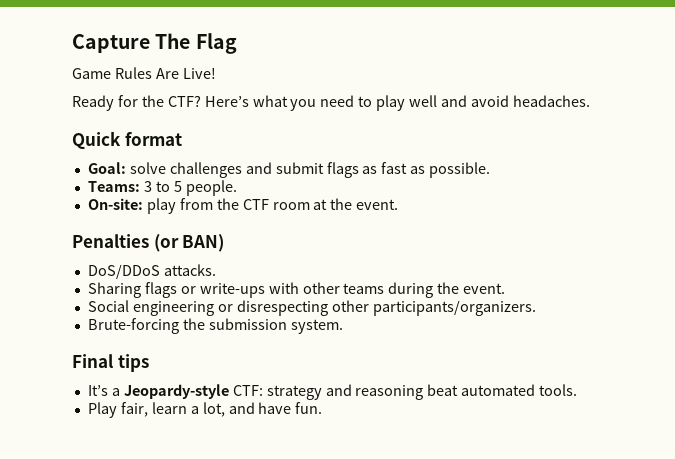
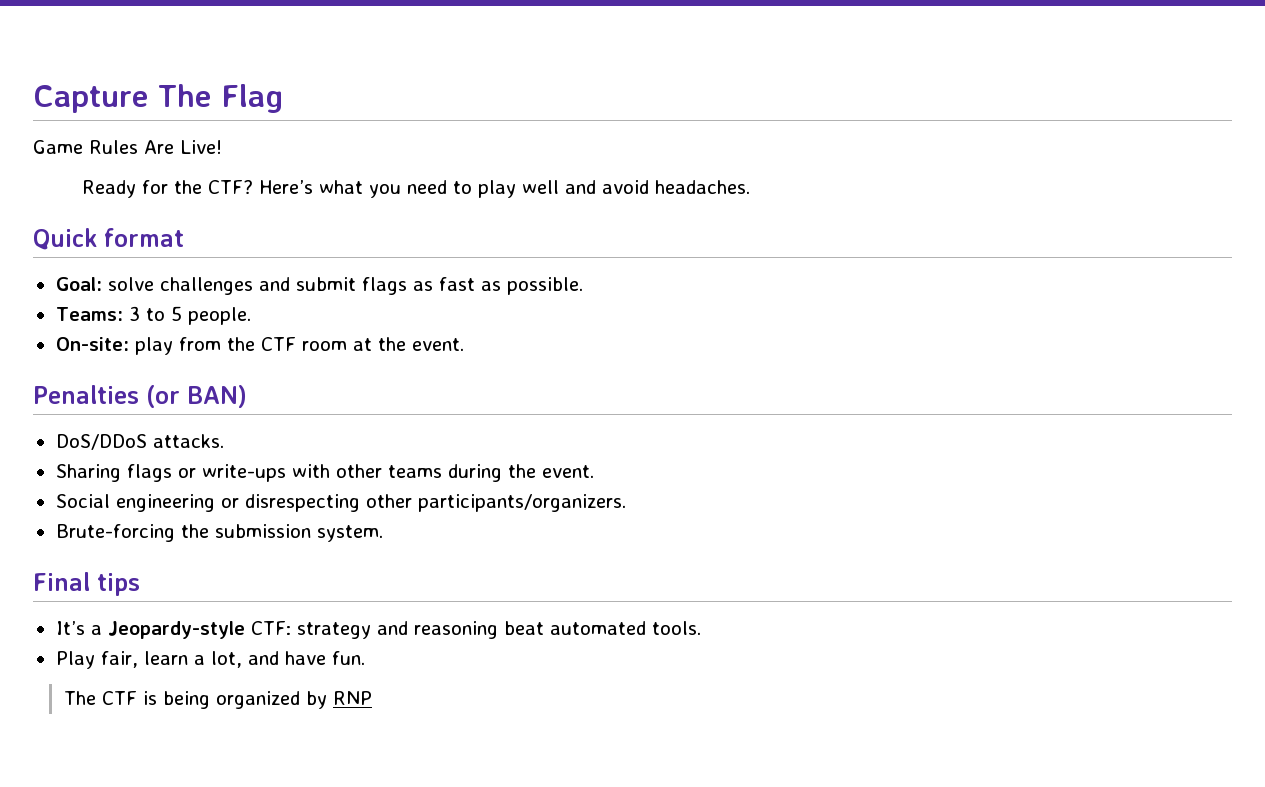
+ The CTF is being organized by RNP

